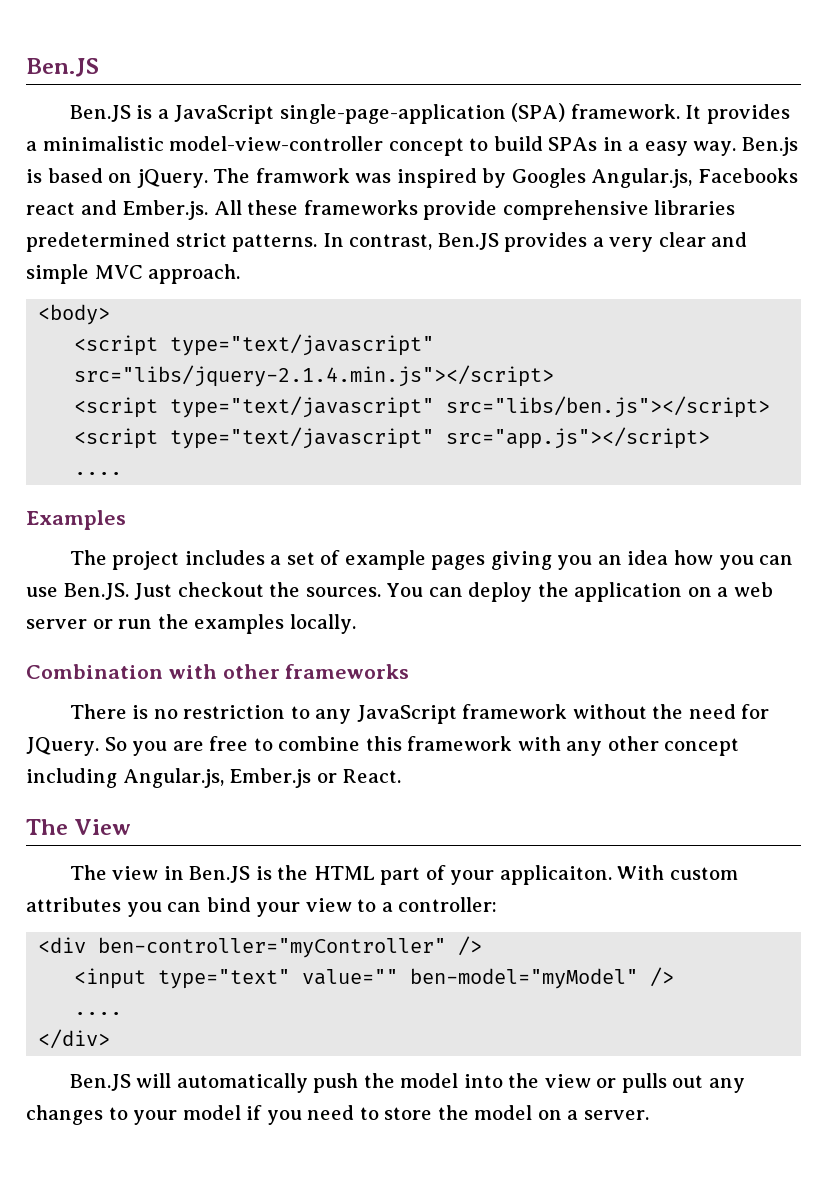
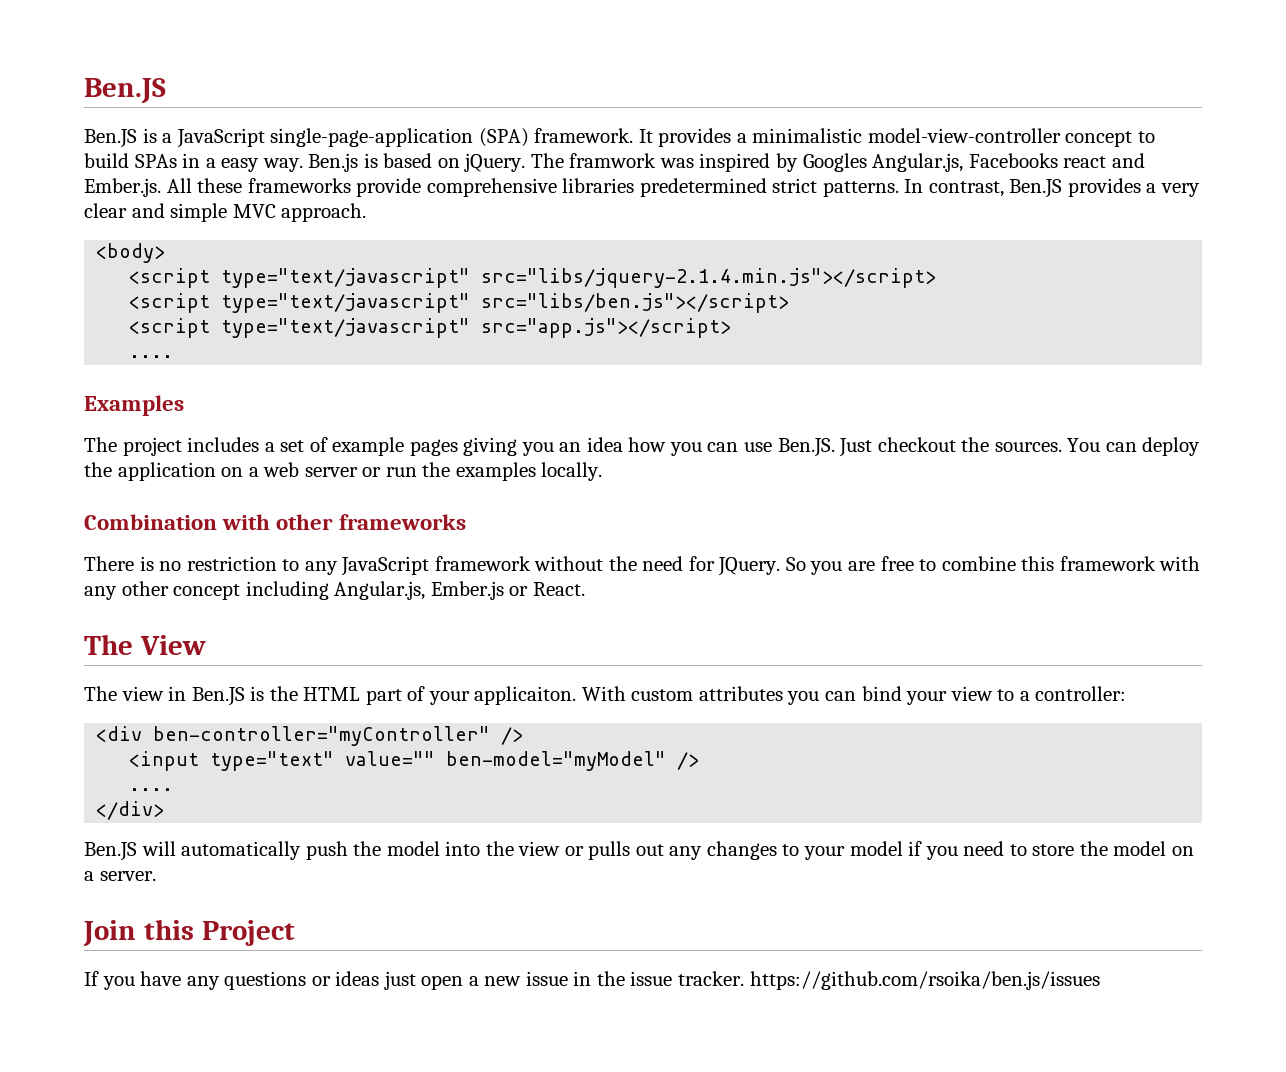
+ Join this Project
+ If you have any questions or ideas just open a new issue in the issue tracker. https://github.com/rsoika/ben.js/issues

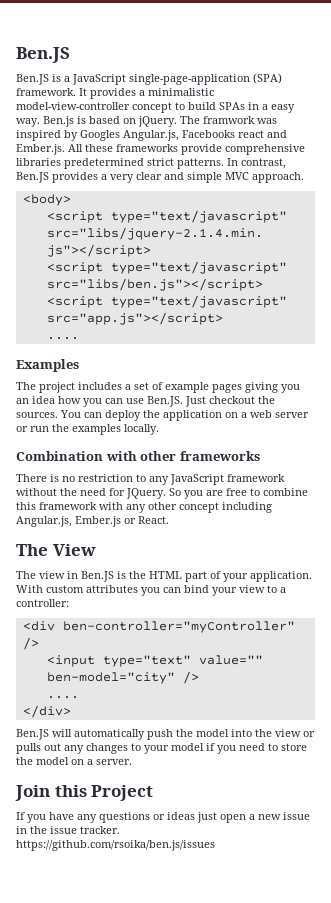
- The view in Ben.JS is the HTML part of your applicaiton.
+ The view in Ben.JS is the HTML part of your application.
- <input type="text" value="" ben-model="myModel" />
+ <input type="text" value="" ben-model="city" />

